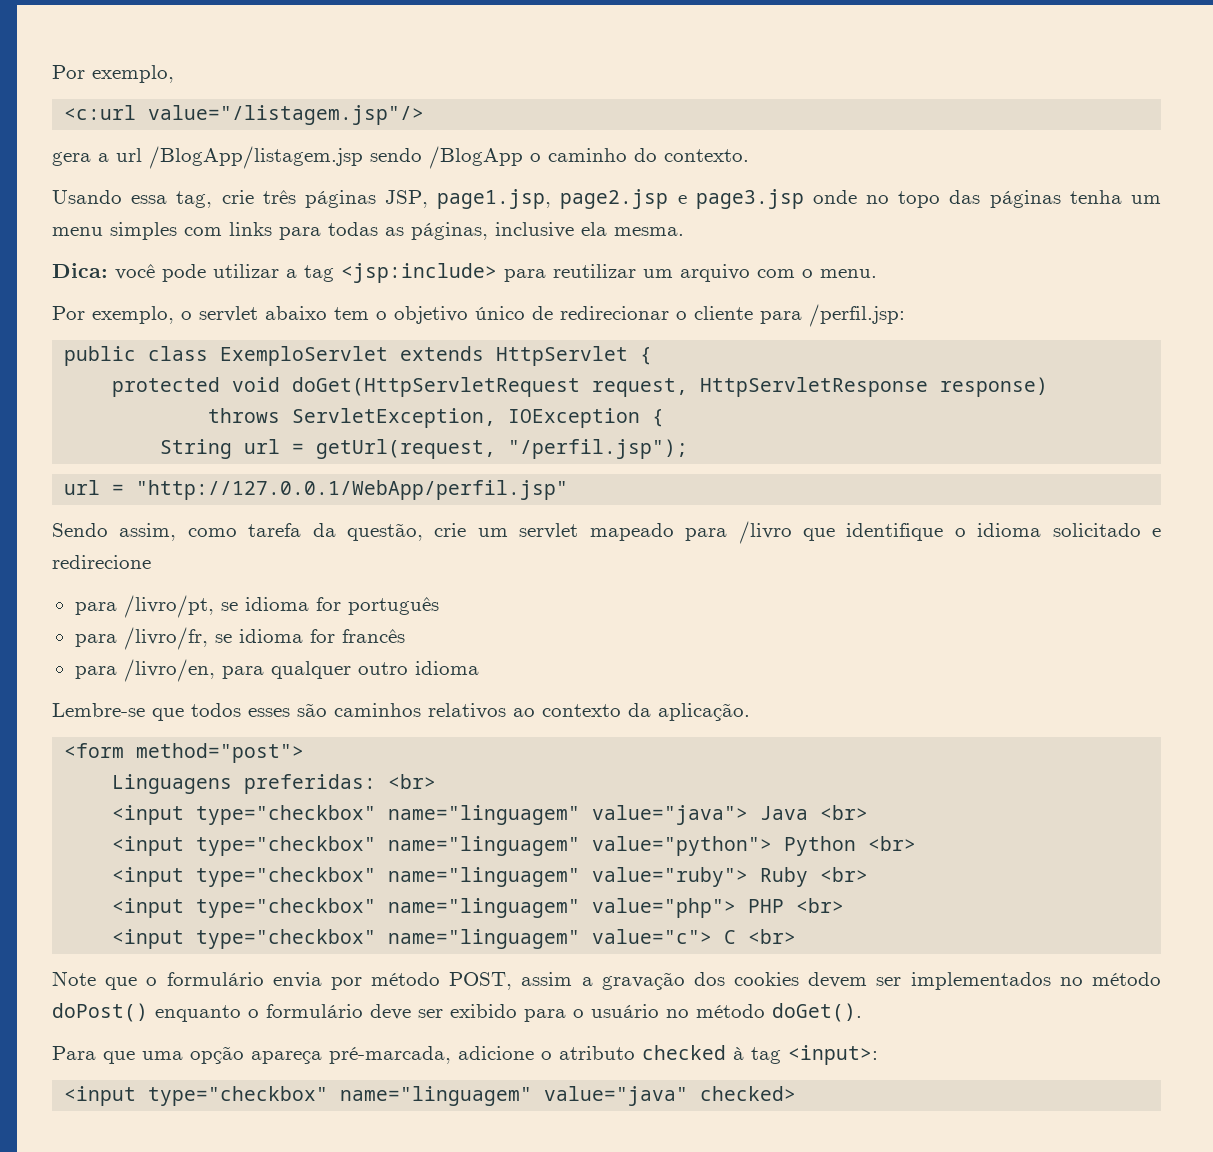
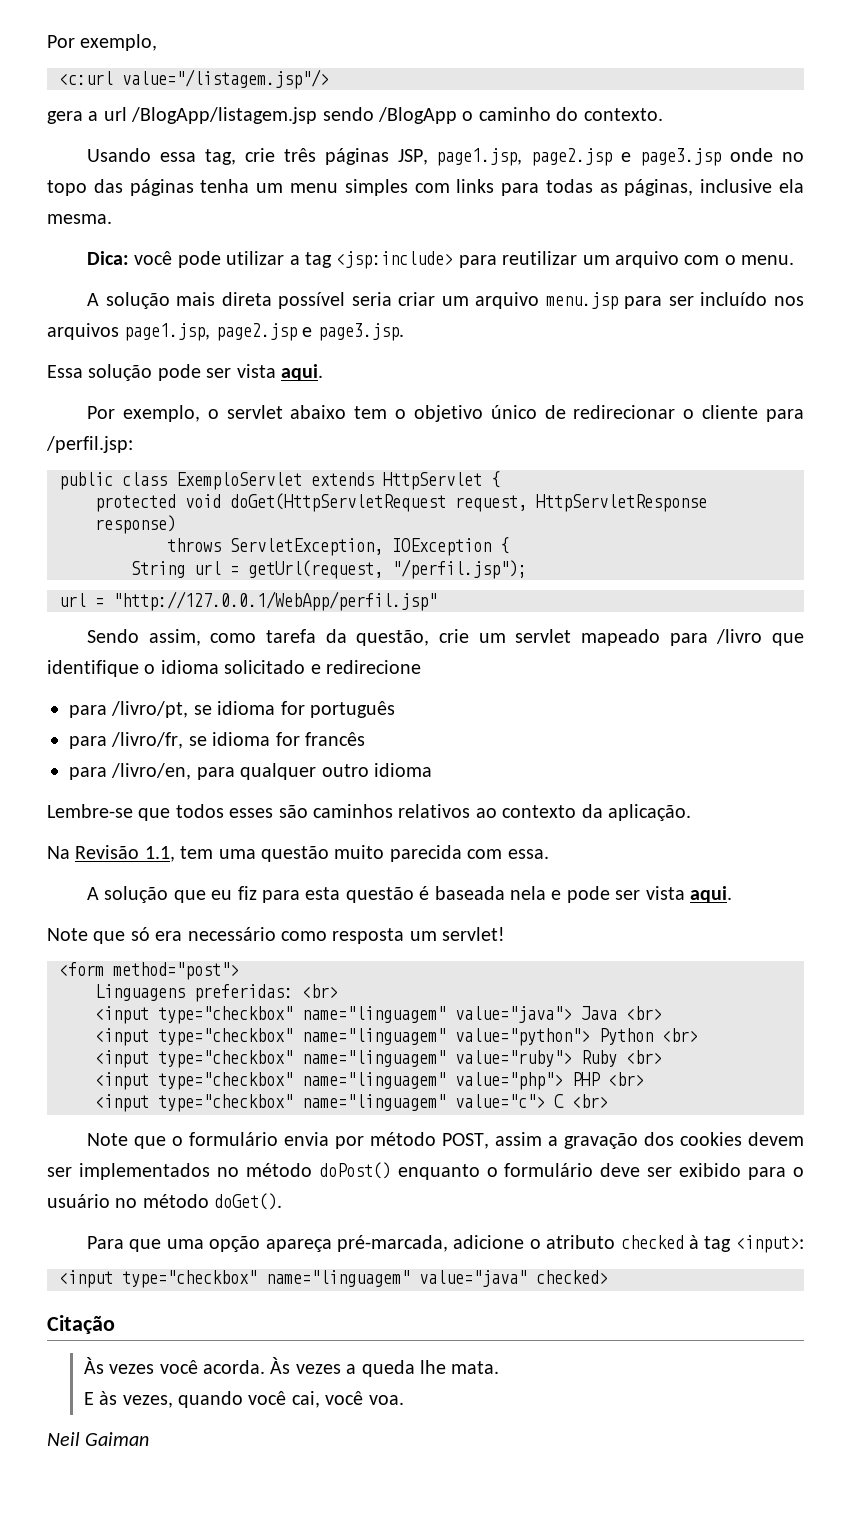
+ A solução mais direta possível seria criar um arquivo menu.jsp para ser incluído nos arquivos page1.jsp, page2.jsp e page3.jsp.
+ Essa solução pode ser vista aqui.
+ Na Revisão 1.1, tem uma questão muito parecida com essa.
+ A solução que eu fiz para esta questão é baseada nela e pode ser vista aqui.
+ Note que só era necessário como resposta um servlet!
+ Citação
+ Às vezes você acorda. Às vezes a queda lhe mata.
+ E às vezes, quando você cai, você voa.
+ Neil Gaiman

